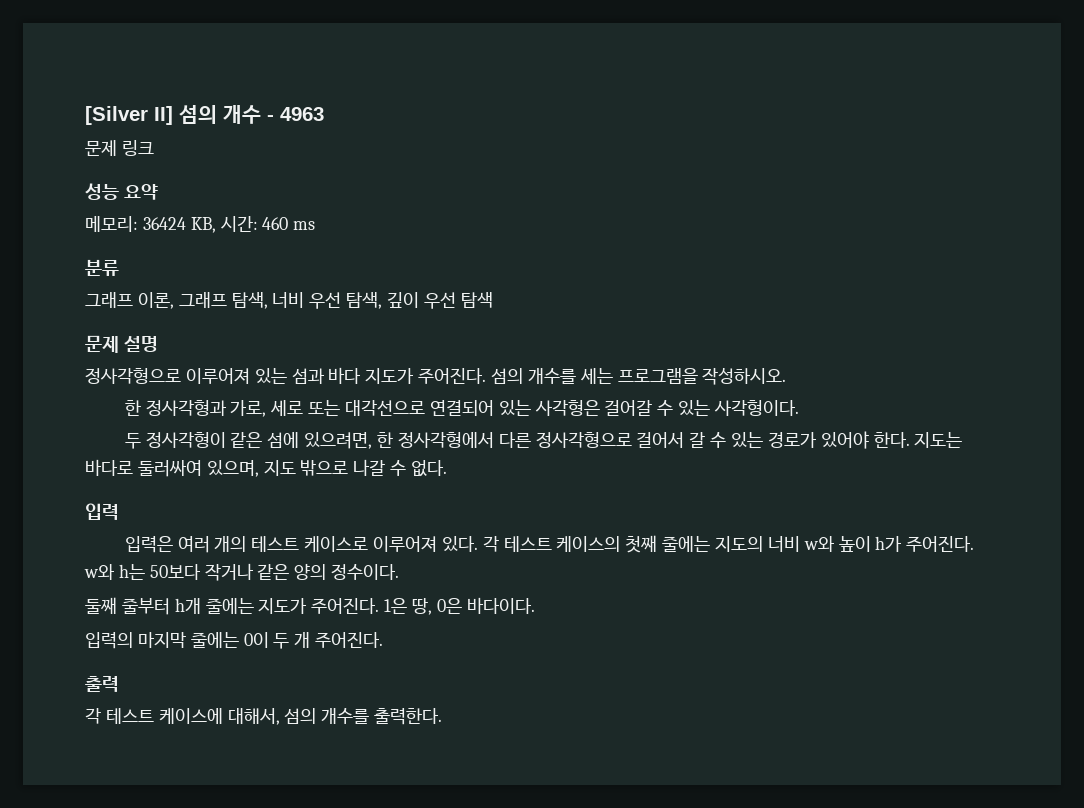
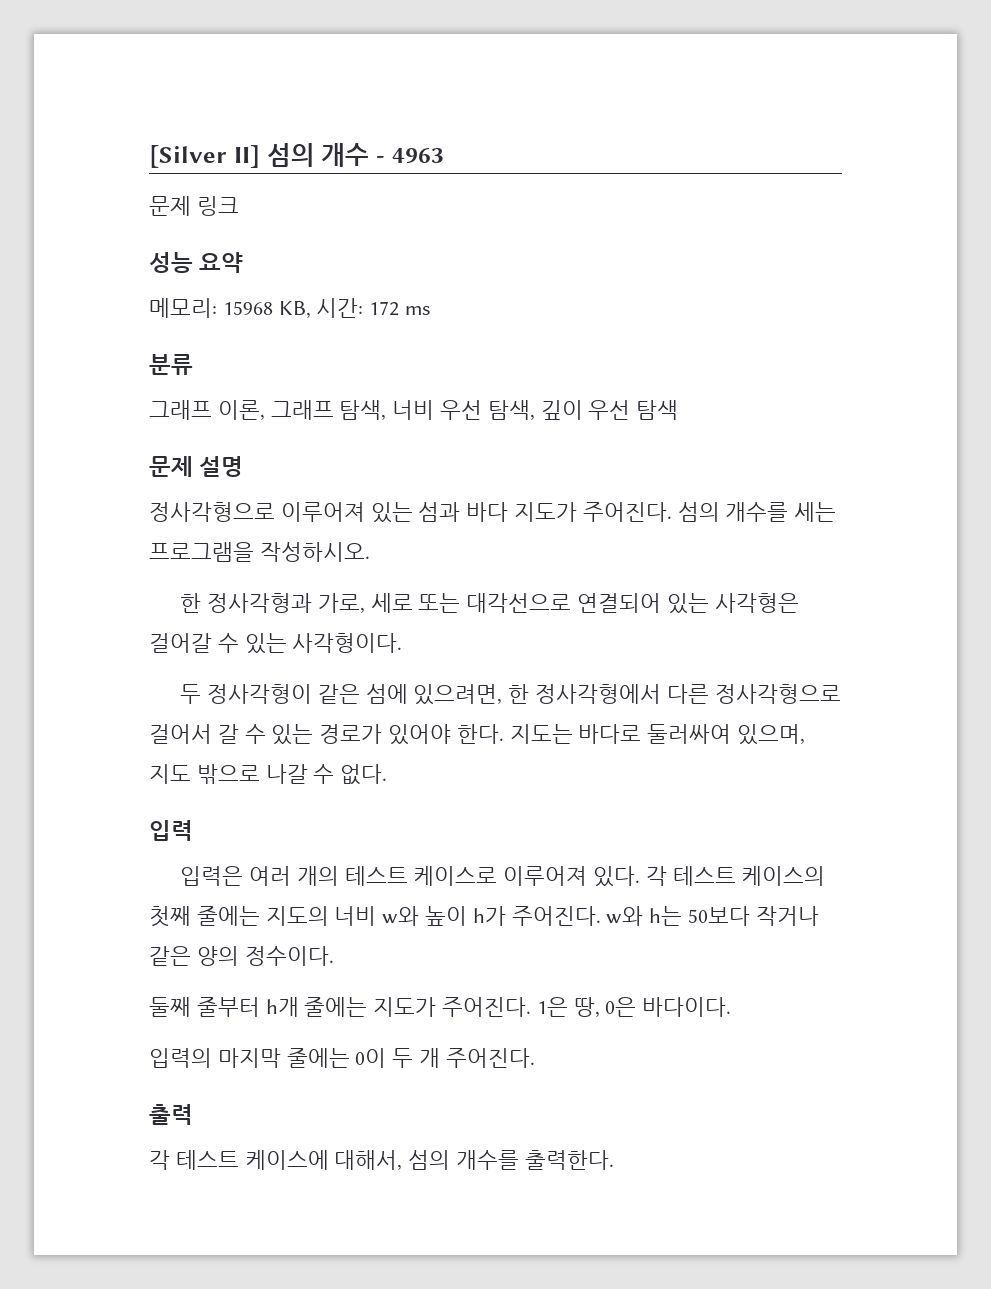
- 메모리: 36424 KB, 시간: 460 ms
+ 메모리: 15968 KB, 시간: 172 ms

